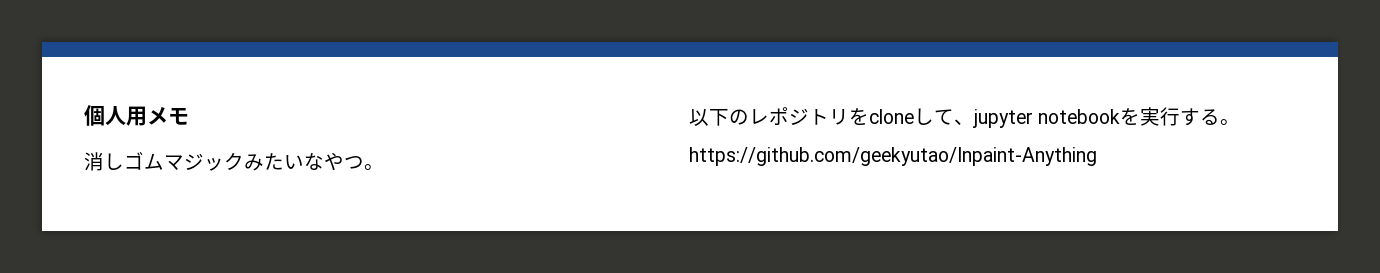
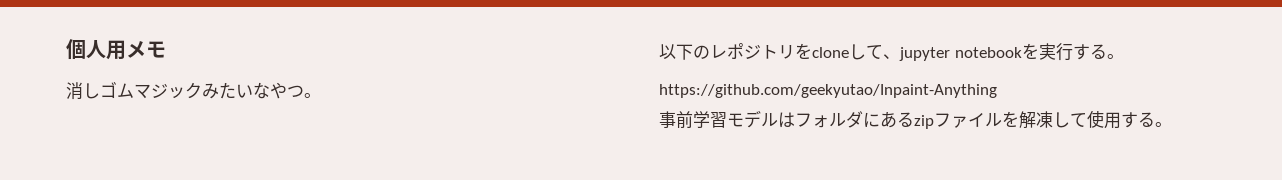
+ 事前学習モデルはフォルダにあるzipファイルを解凍して使用する。

